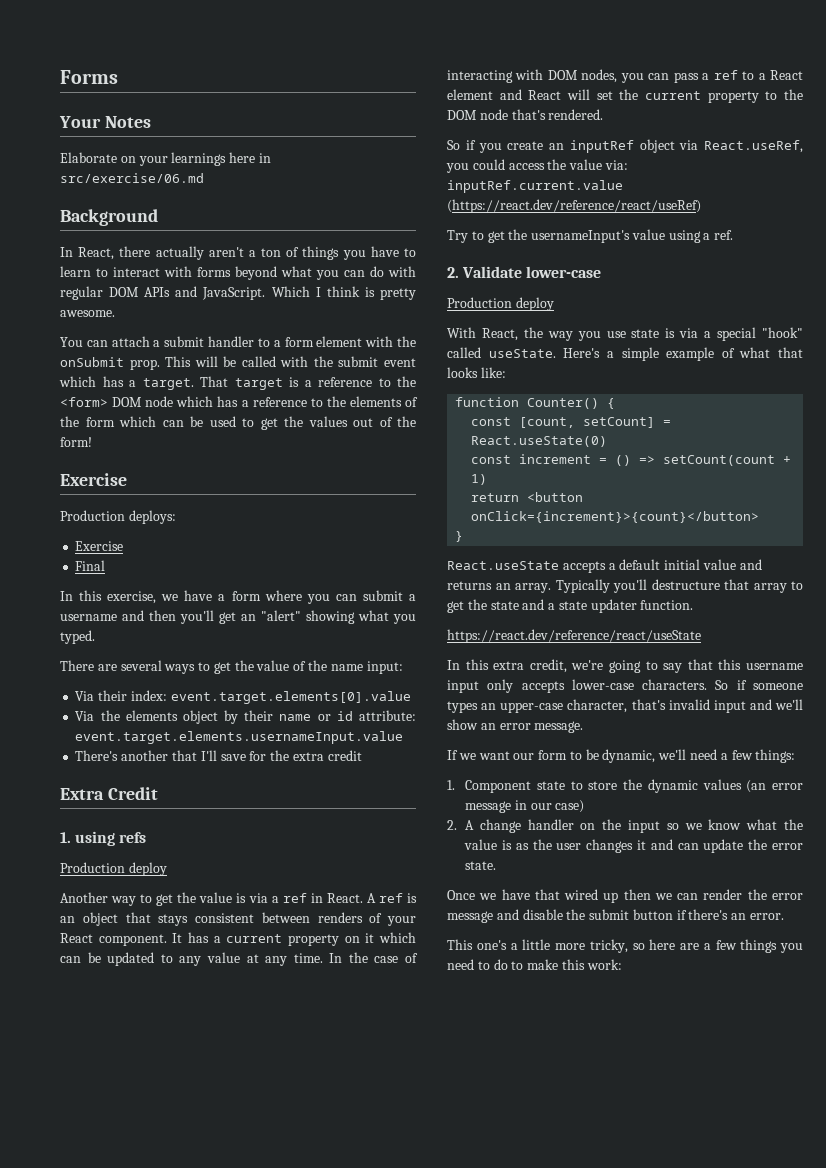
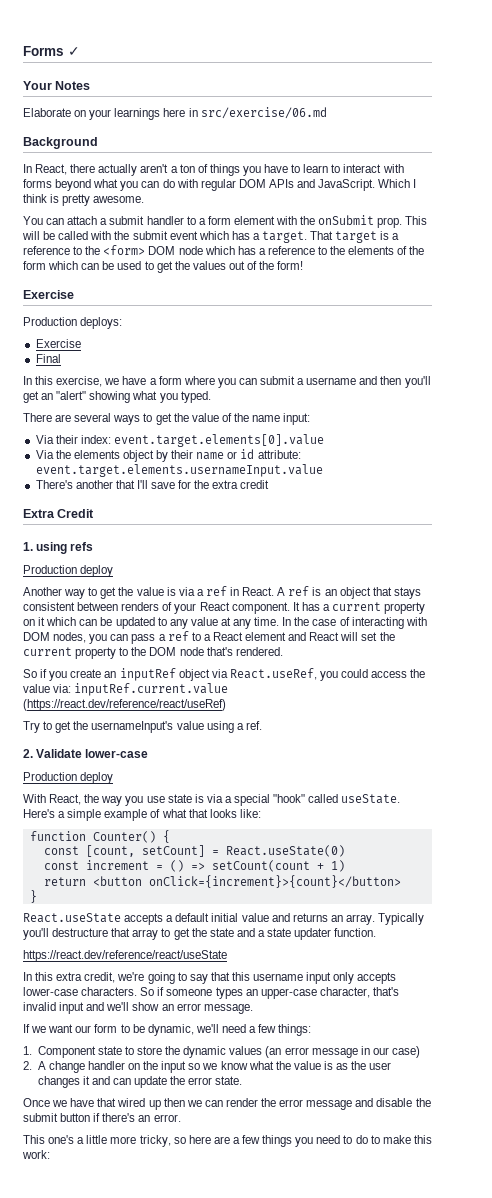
- Forms
+ Forms ✓

